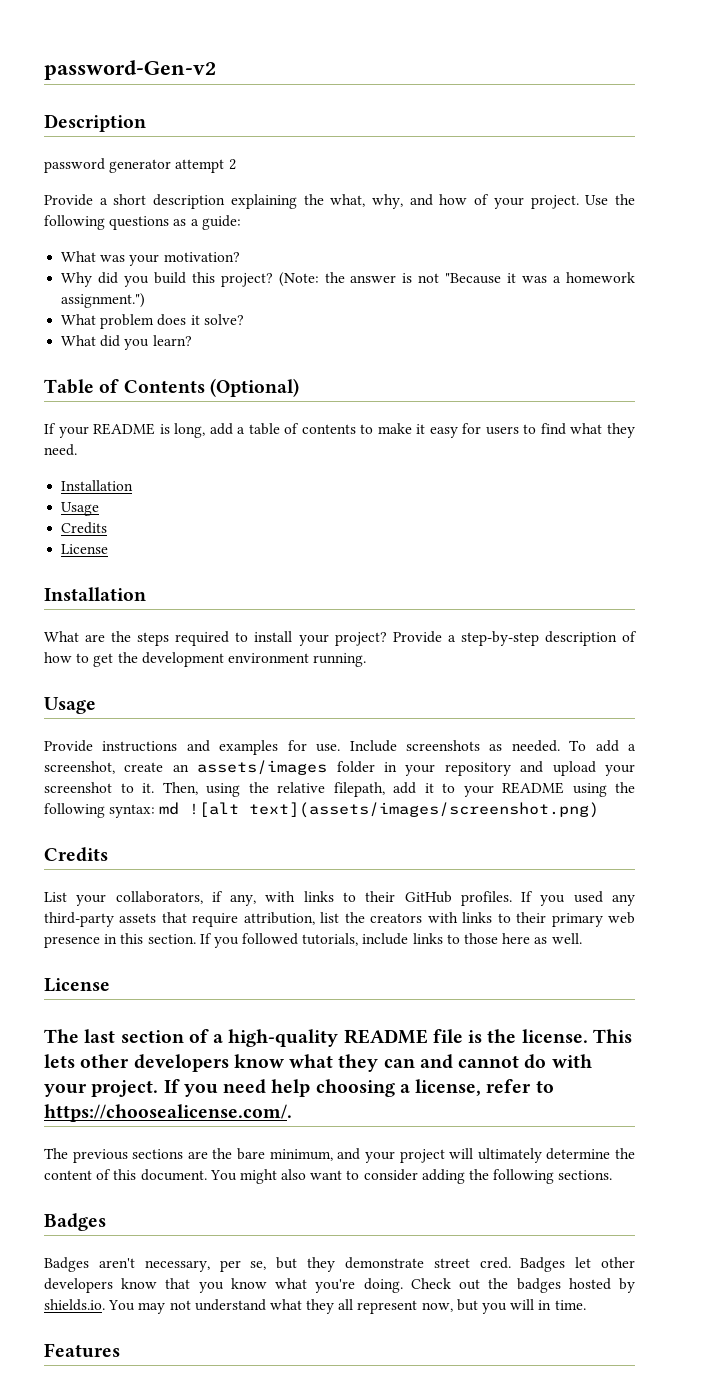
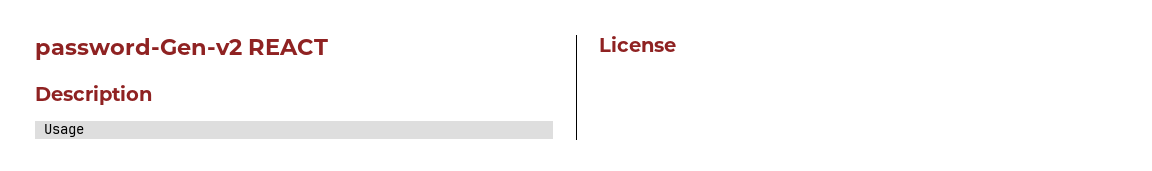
- password-Gen-v2
+ password-Gen-v2 REACT
- password generator attempt 2
- Provide a short description explaining the what, why, and how of your project. Use the following questions as a guide:
- What was your motivation?
- Why did you build this project? (Note: the answer is not "Because it was a homework assignment.")
- What problem does it solve?
- What did you learn?
- Table of Contents (Optional)
- If your README is long, add a table of contents to make it easy for users to find what they need.
- Installation
  Usage
- Credits
  License
- Installation
- What are the steps required to install your project? Provide a step-by-step description of how to get the development environment running.
- Usage
- Provide instructions and examples for use. Include screenshots as needed. To add a screenshot, create an assets/images folder in your repository and upload your screenshot to it. Then, using the relative filepath, add it to your README using the following syntax: md ![alt text](assets/images/screenshot.png)
- Credits
- List your collaborators, if any, with links to their GitHub profiles. If you used any third-party assets that require attribution, list the creators with links to their primary web presence in this section. If you followed tutorials, include links to those here as well.
- License
- The last section of a high-quality README file is the license. This lets other developers know what they can and cannot do with your project. If you need help choosing a license, refer to https://choosealicense.com/.
- The previous sections are the bare minimum, and your project will ultimately determine the content of this document. You might also want to consider adding the following sections.
- Badges
- Badges aren't necessary, per se, but they demonstrate street cred. Badges let other developers know that you know what you're doing. Check out the badges hosted by shields.io. You may not understand what they all represent now, but you will in time.
- Features

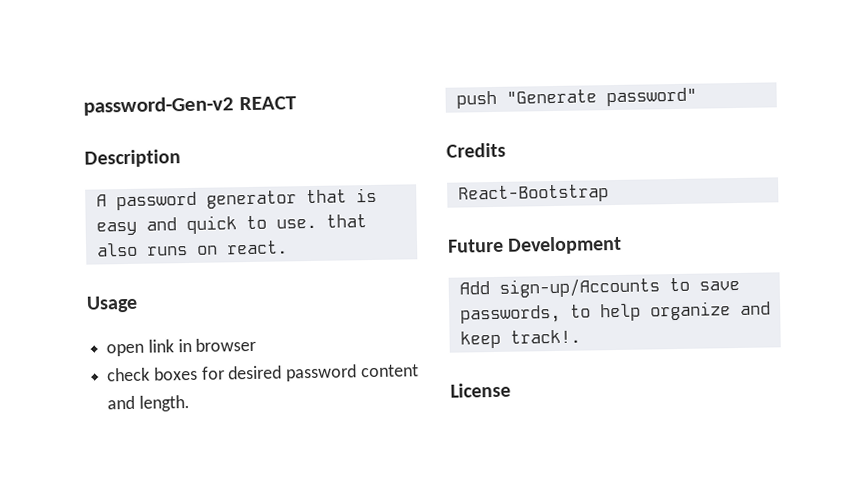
+ A password generator that is easy and quick to use. that also runs on react.
  Usage
+ open link in browser
+ check boxes for desired password content and length.
+ push "Generate password"
+ Credits
+ React-Bootstrap
+ Future Development
+ Add sign-up/Accounts to save passwords, to help organize and keep track!.

